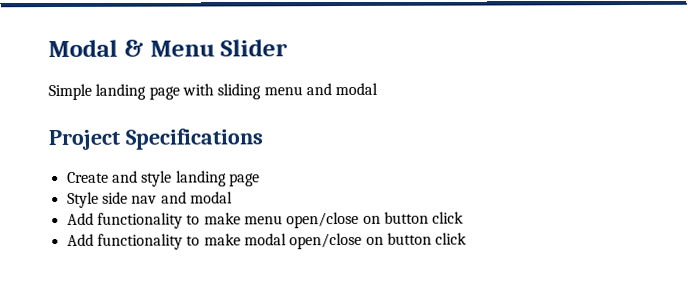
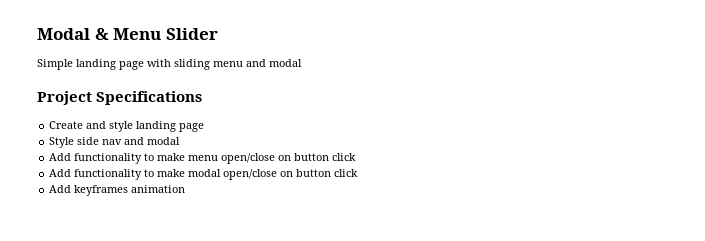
+ Add keyframes animation

